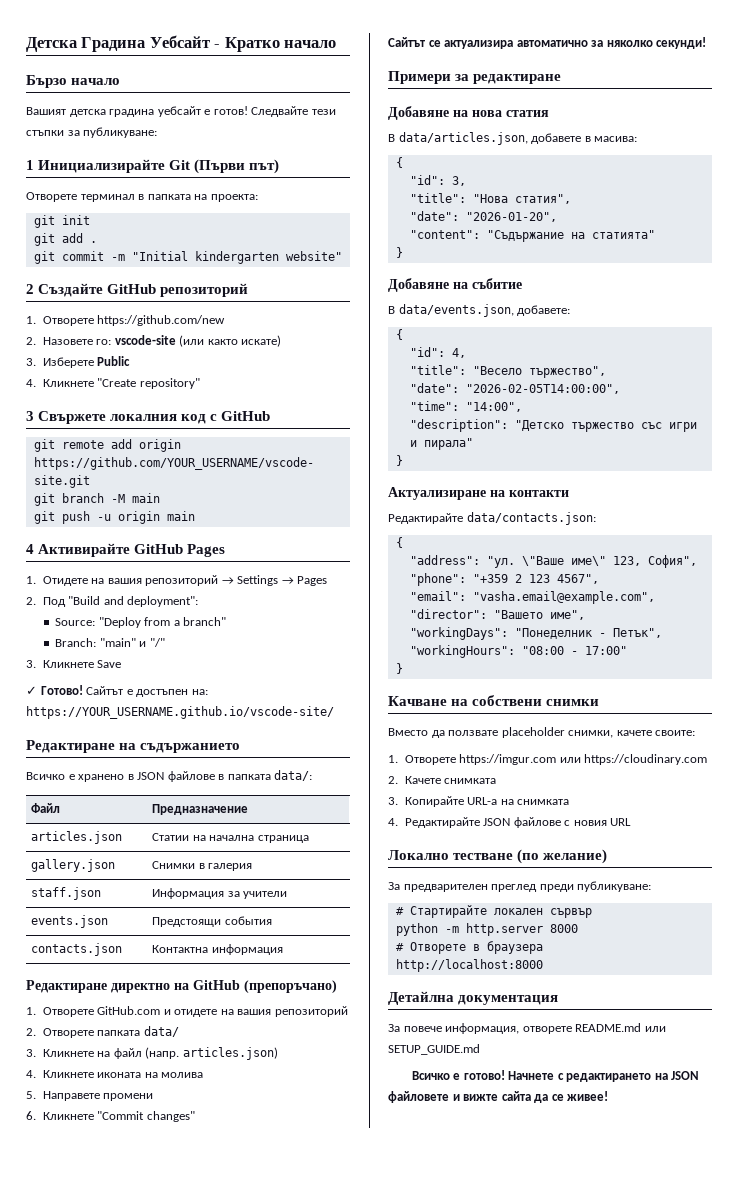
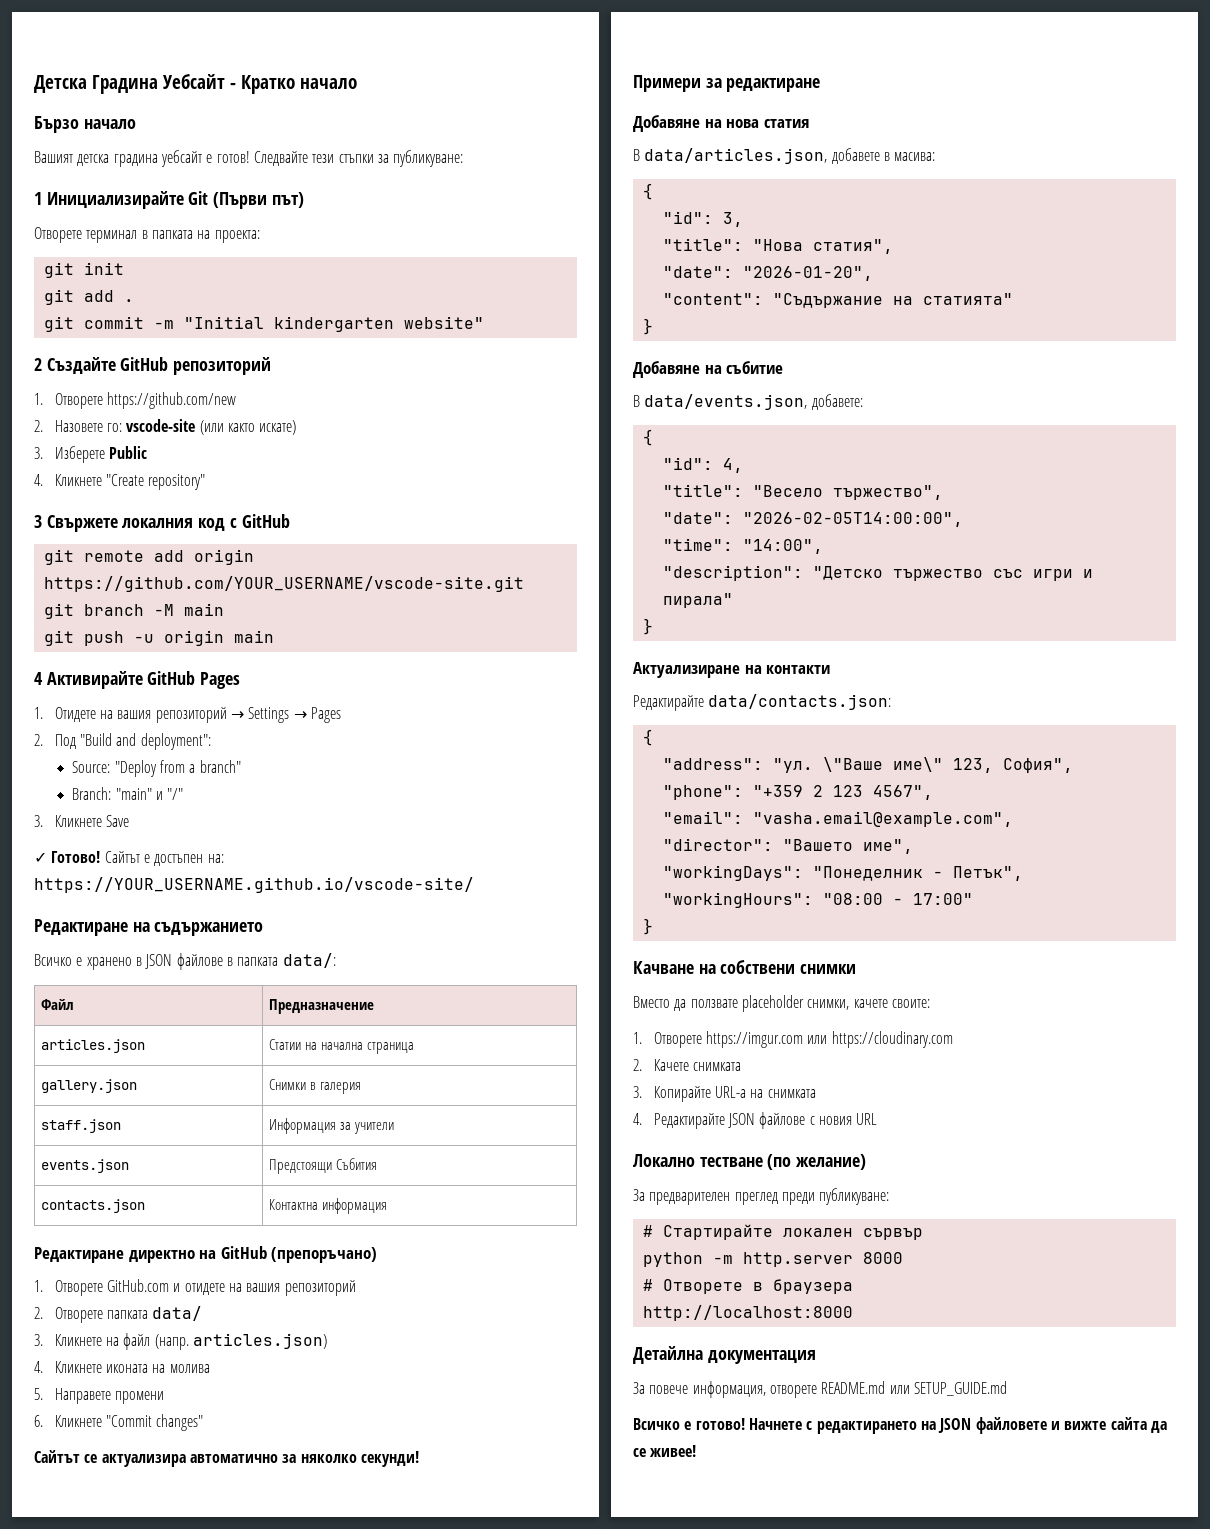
- events.json | Предстоящи события
+ events.json | Предстоящи Събития

